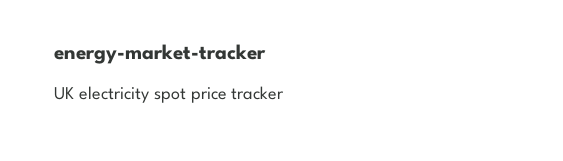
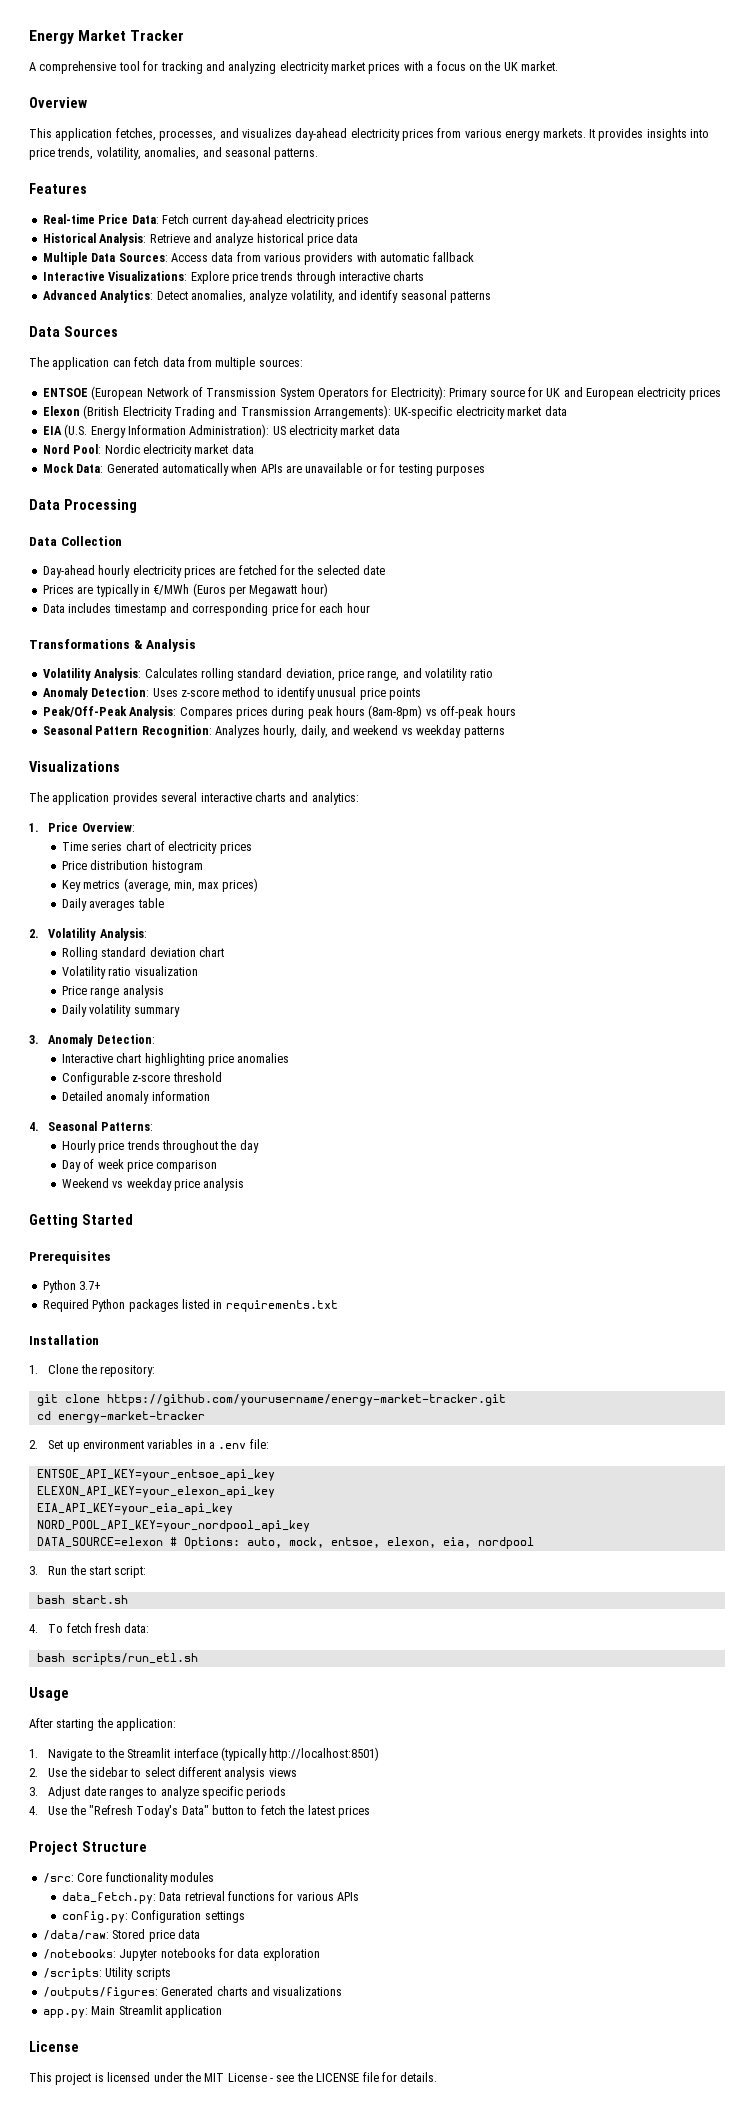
- energy-market-tracker
- UK electricity spot price tracker
+ Energy Market Tracker
+ A comprehensive tool for tracking and analyzing electricity market prices with a focus on the UK market.
+ Overview
+ This application fetches, processes, and visualizes day-ahead electricity prices from various energy markets. It provides insights into price trends, volatility, anomalies, and seasonal patterns.
+ Features
+ Real-time Price Data: Fetch current day-ahead electricity prices
+ Historical Analysis: Retrieve and analyze historical price data
+ Multiple Data Sources: Access data from various providers with automatic fallback
+ Interactive Visualizations: Explore price trends through interactive charts
+ Advanced Analytics: Detect anomalies, analyze volatility, and identify seasonal patterns
+ Data Sources
+ The application can fetch data from multiple sources:
+ ENTSOE (European Network of Transmission System Operators for Electricity): Primary source for UK and European electricity prices
+ Elexon (British Electricity Trading and Transmission Arrangements): UK-specific electricity market data
+ EIA (U.S. Energy Information Administration): US electricity market data
+ Nord Pool: Nordic electricity market data
+ Mock Data: Generated automatically when APIs are unavailable or for testing purposes
+ Data Processing
+ Data Collection
+ Day-ahead hourly electricity prices are fetched for the selected date
+ Prices are typically in €/MWh (Euros per Megawatt hour)
+ Data includes timestamp and corresponding price for each hour
+ Transformations & Analysis
+ Volatility Analysis: Calculates rolling standard deviation, price range, and volatility ratio
+ Anomaly Detection: Uses z-score method to identify unusual price points
+ Peak/Off-Peak Analysis: Compares prices during peak hours (8am-8pm) vs off-peak hours
+ Seasonal Pattern Recognition: Analyzes hourly, daily, and weekend vs weekday patterns
+ Visualizations
+ The application provides several interactive charts and analytics:
+ 1. Price Overview:
+ Time series chart of electricity prices
+ Price distribution histogram
+ Key metrics (average, min, max prices)
+ Daily averages table
+ 2. Volatility Analysis:
+ Rolling standard deviation chart
+ Volatility ratio visualization
+ Price range analysis
+ Daily volatility summary
+ 3. Anomaly Detection:
+ Interactive chart highlighting price anomalies
+ Configurable z-score threshold
+ Detailed anomaly information
+ 4. Seasonal Patterns:
+ Hourly price trends throughout the day
+ Day of week price comparison
+ Weekend vs weekday price analysis
+ Getting Started
+ Prerequisites
+ Python 3.7+
+ Required Python packages listed in requirements.txt
+ Installation
+ 1. Clone the repository:
+ git clone https://github.com/yourusername/energy-market-tracker.git
+ cd energy-market-tracker
+ 2. Set up environment variables in a .env file:
+ ENTSOE_API_KEY=your_entsoe_api_key
+ ELEXON_API_KEY=your_elexon_api_key
+ EIA_API_KEY=your_eia_api_key
+ NORD_POOL_API_KEY=your_nordpool_api_key
+ DATA_SOURCE=elexon # Options: auto, mock, entsoe, elexon, eia, nordpool
+ 3. Run the start script:
+ bash start.sh
+ 4. To fetch fresh data:
+ bash scripts/run_etl.sh
+ Usage
+ After starting the application:
+ 1. Navigate to the Streamlit interface (typically http://localhost:8501)
+ 2. Use the sidebar to select different analysis views
+ 3. Adjust date ranges to analyze specific periods
+ 4. Use the "Refresh Today's Data" button to fetch the latest prices
+ Project Structure
+ /src: Core functionality modules
+ data_fetch.py: Data retrieval functions for various APIs
+ config.py: Configuration settings
+ /data/raw: Stored price data
+ /notebooks: Jupyter notebooks for data exploration
+ /scripts: Utility scripts
+ /outputs/figures: Generated charts and visualizations
+ app.py: Main Streamlit application
+ License
+ This project is licensed under the MIT License - see the LICENSE file for details.

